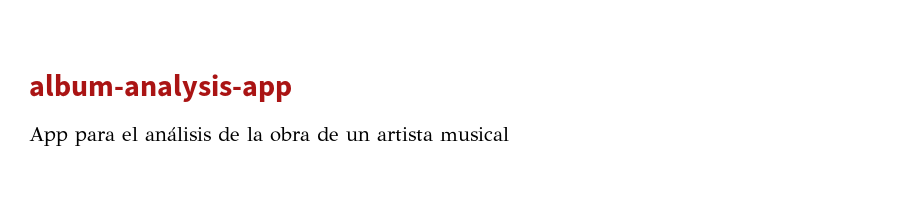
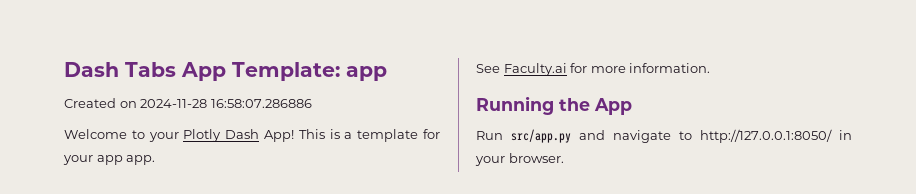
- album-analysis-app
- App para el análisis de la obra de un artista musical
+ Dash Tabs App Template: app
+ Created on 2024-11-28 16:58:07.286886
+ Welcome to your Plotly Dash App! This is a template for your app app.
+ See Faculty.ai for more information.
+ Running the App
+ Run src/app.py and navigate to http://127.0.0.1:8050/ in your browser.

